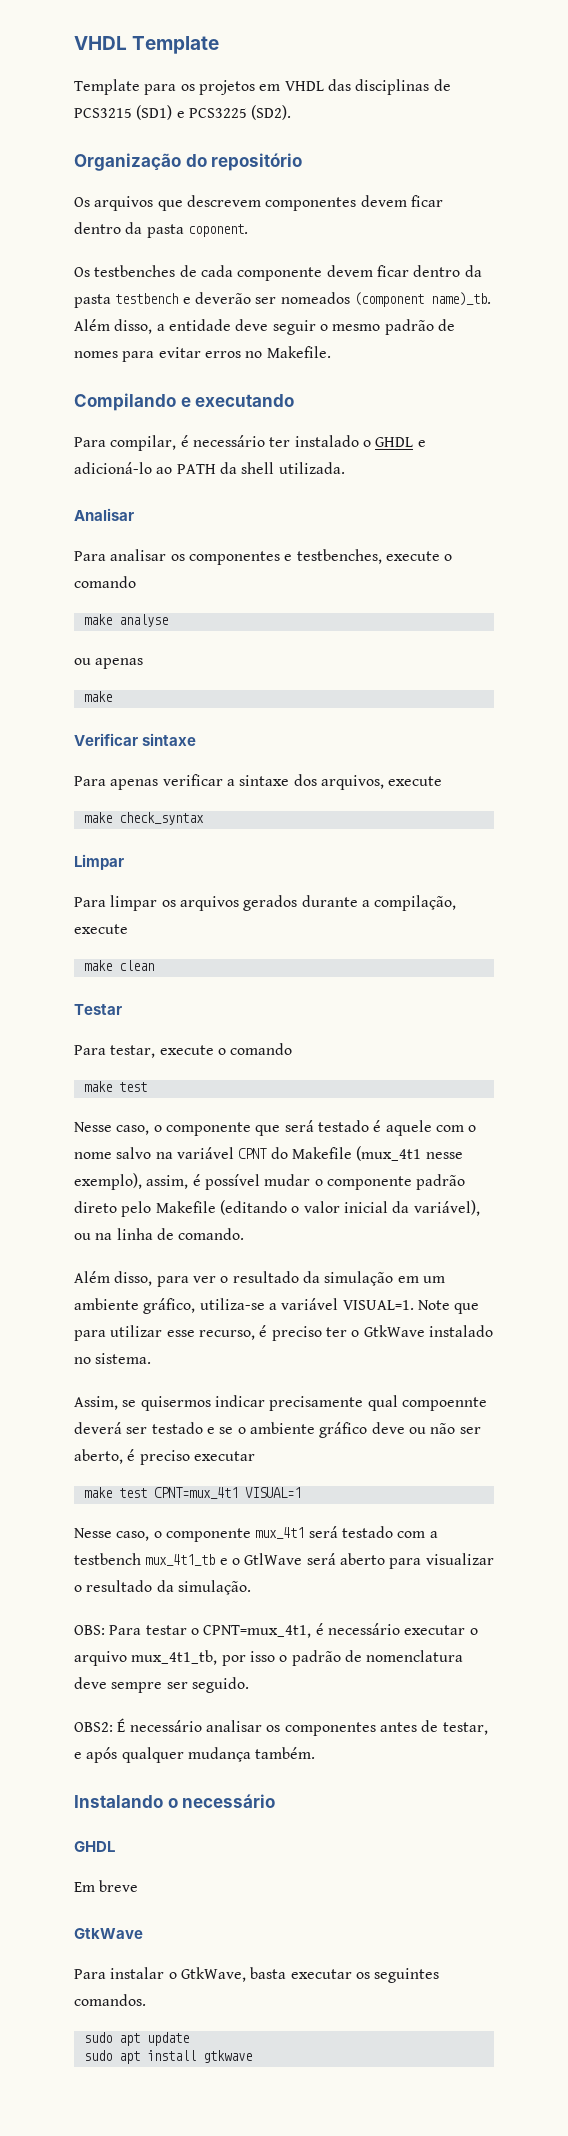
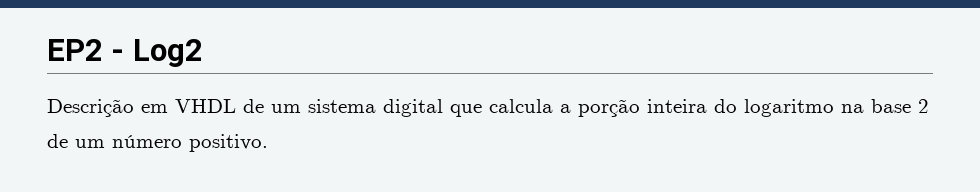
- VHDL Template
- Template para os projetos em VHDL das disciplinas de PCS3215 (SD1) e PCS3225 (SD2).
- Organização do repositório
- Os arquivos que descrevem componentes devem ficar dentro da pasta coponent.
- Os testbenches de cada componente devem ficar dentro da pasta testbench e deverão ser nomeados (component name)_tb. Além disso, a entidade deve seguir o mesmo padrão de nomes para evitar erros no Makefile.
- Compilando e executando
- Para compilar, é necessário ter instalado o GHDL e adicioná-lo ao PATH da shell utilizada.
- Analisar
- Para analisar os componentes e testbenches, execute o comando
- make analyse
- ou apenas
- make
- Verificar sintaxe
- Para apenas verificar a sintaxe dos arquivos, execute
- make check_syntax
- Limpar
- Para limpar os arquivos gerados durante a compilação, execute
- make clean
- Testar
- Para testar, execute o comando
- make test
- Nesse caso, o componente que será testado é aquele com o nome salvo na variável CPNT do Makefile (mux_4t1 nesse exemplo), assim, é possível mudar o componente padrão direto pelo Makefile (editando o valor inicial da variável), ou na linha de comando.
- Além disso, para ver o resultado da simulação em um ambiente gráfico, utiliza-se a variável VISUAL=1. Note que para utilizar esse recurso, é preciso ter o GtkWave instalado no sistema.
- Assim, se quisermos indicar precisamente qual compoennte deverá ser testado e se o ambiente gráfico deve ou não ser aberto, é preciso executar
- make test CPNT=mux_4t1 VISUAL=1
- Nesse caso, o componente mux_4t1 será testado com a testbench mux_4t1_tb e o GtlWave será aberto para visualizar o resultado da simulação.
- OBS: Para testar o CPNT=mux_4t1, é necessário executar o arquivo mux_4t1_tb, por isso o padrão de nomenclatura deve sempre ser seguido.
- OBS2: É necessário analisar os componentes antes de testar, e após qualquer mudança também.
- Instalando o necessário
- GHDL
- Em breve
- GtkWave
- Para instalar o GtkWave, basta executar os seguintes comandos.
- sudo apt update
- sudo apt install gtkwave
+ EP2 - Log2
+ Descrição em VHDL de um sistema digital que calcula a porção inteira do logaritmo na base 2 de um número positivo.

